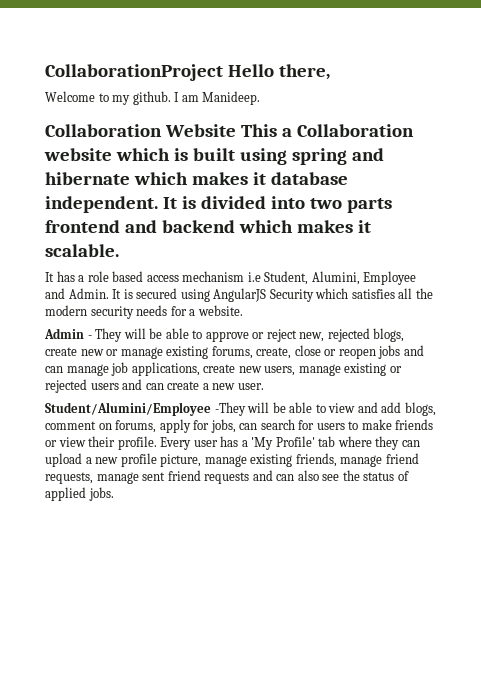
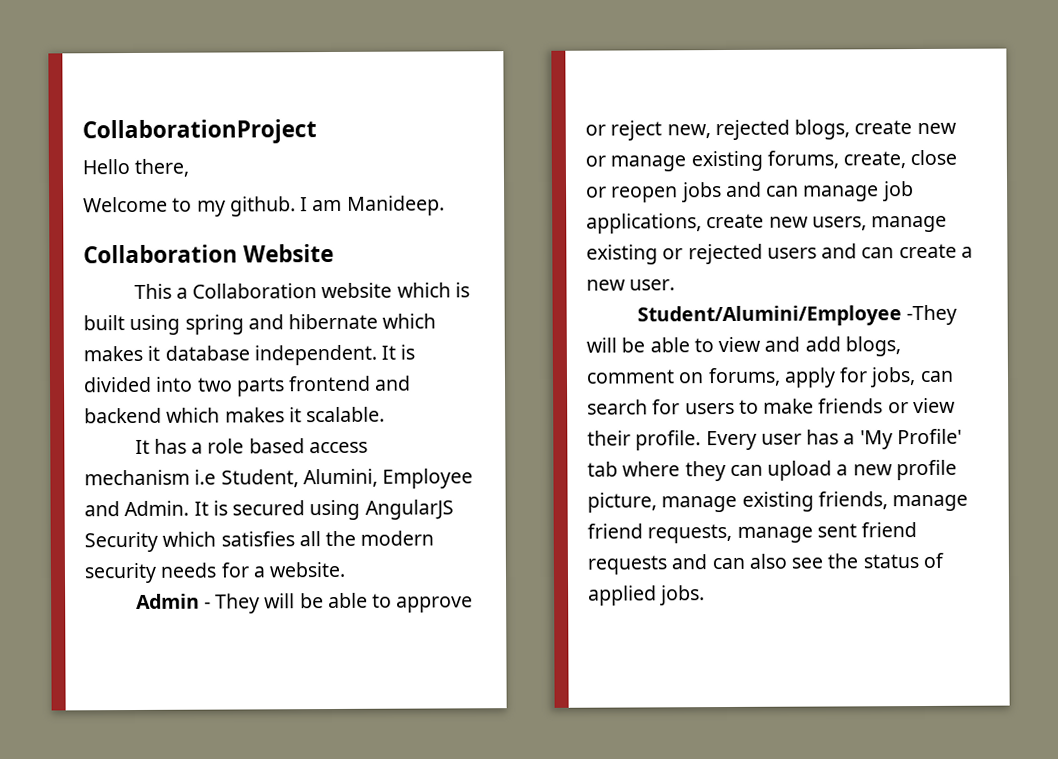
- CollaborationProject Hello there,
+ CollaborationProject
+ Hello there,
- Collaboration Website This a Collaboration website which is built using spring and hibernate which makes it database independent.
+ Collaboration Website
+ This a Collaboration website which is built using spring and hibernate which makes it database independent.

